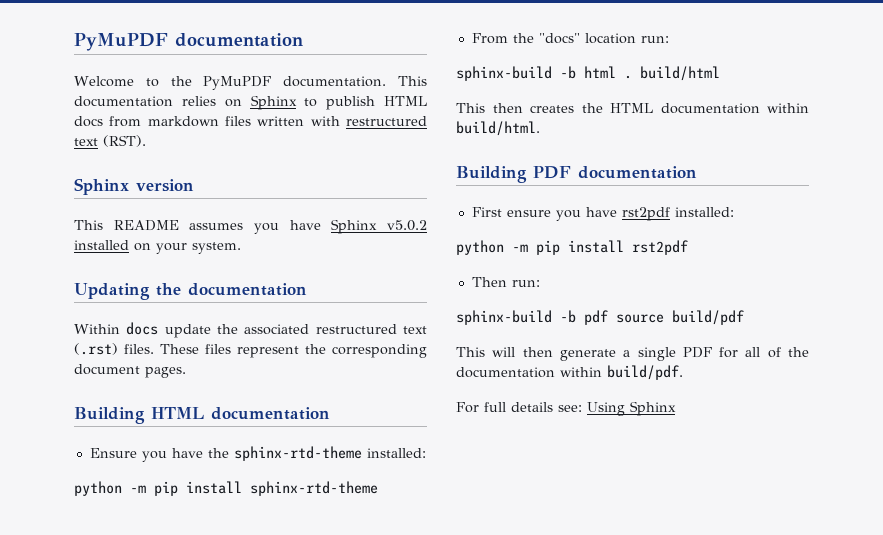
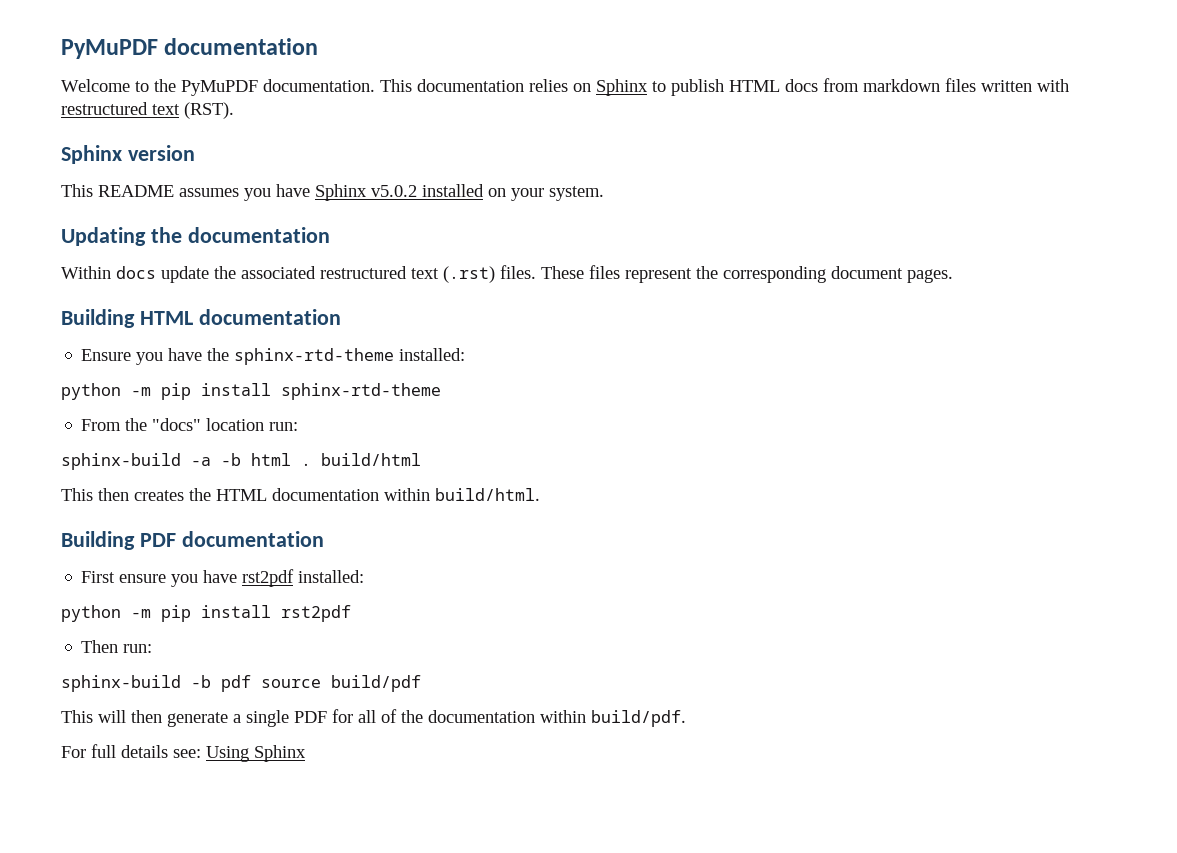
- sphinx-build -b html . build/html
+ sphinx-build -a -b html . build/html

